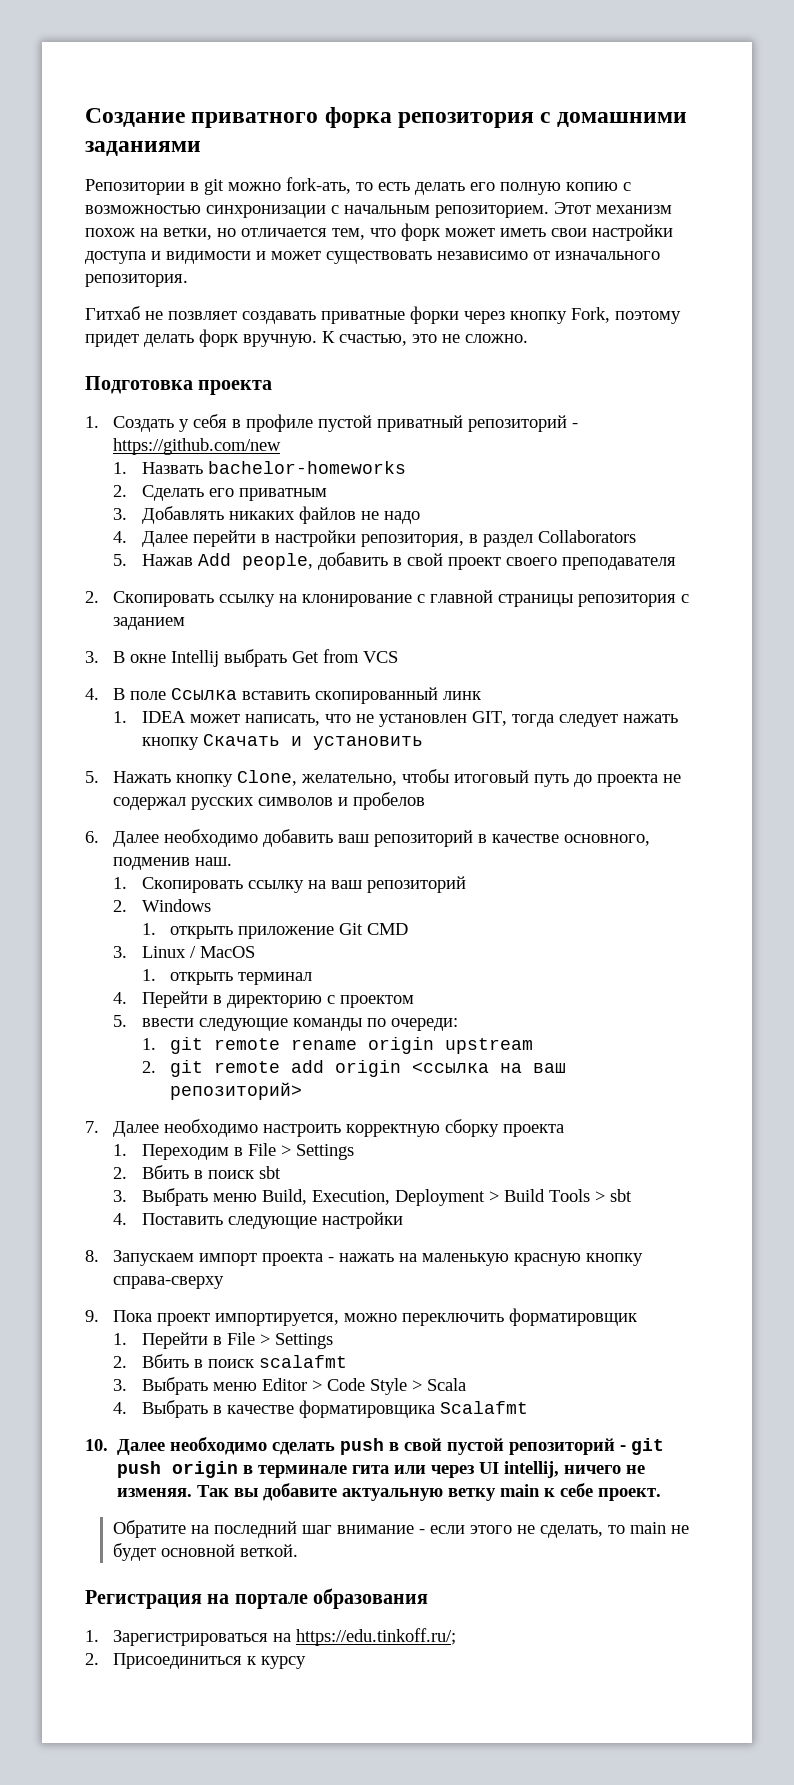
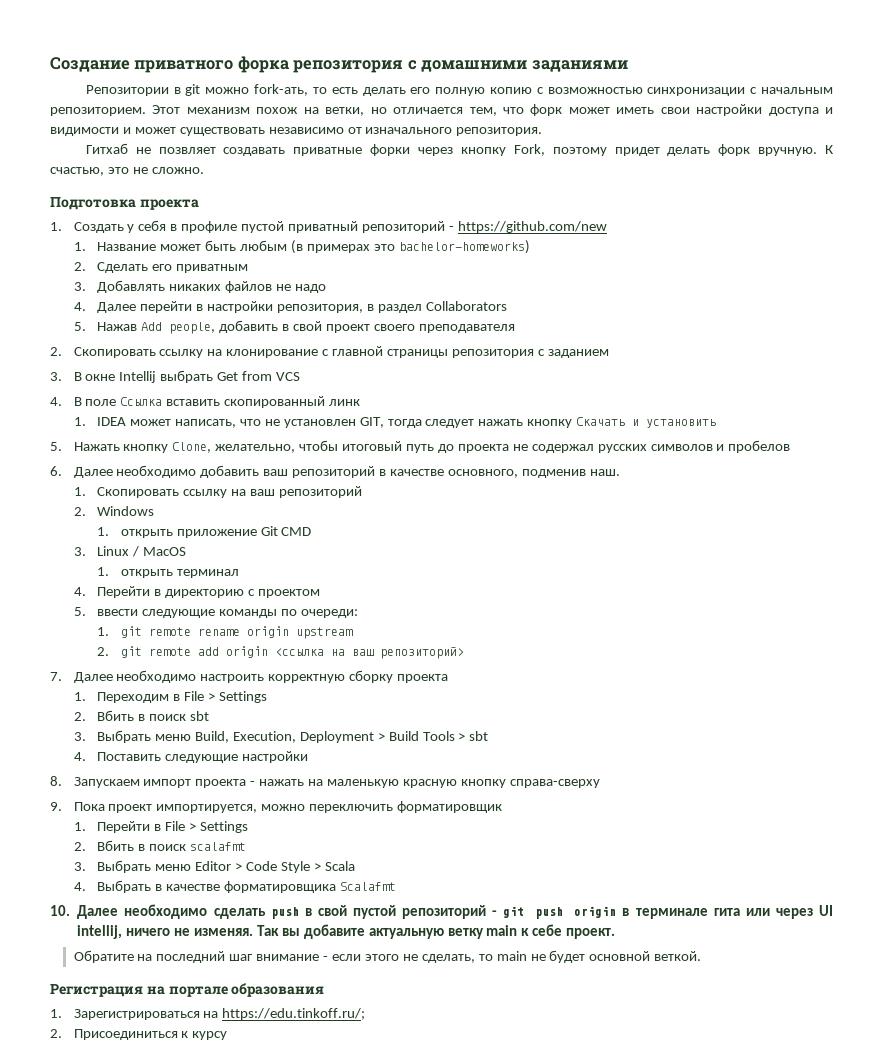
- 1. Назвать bachelor-homeworks
+ 1. Название может быть любым (в примерах это bachelor-homeworks)

